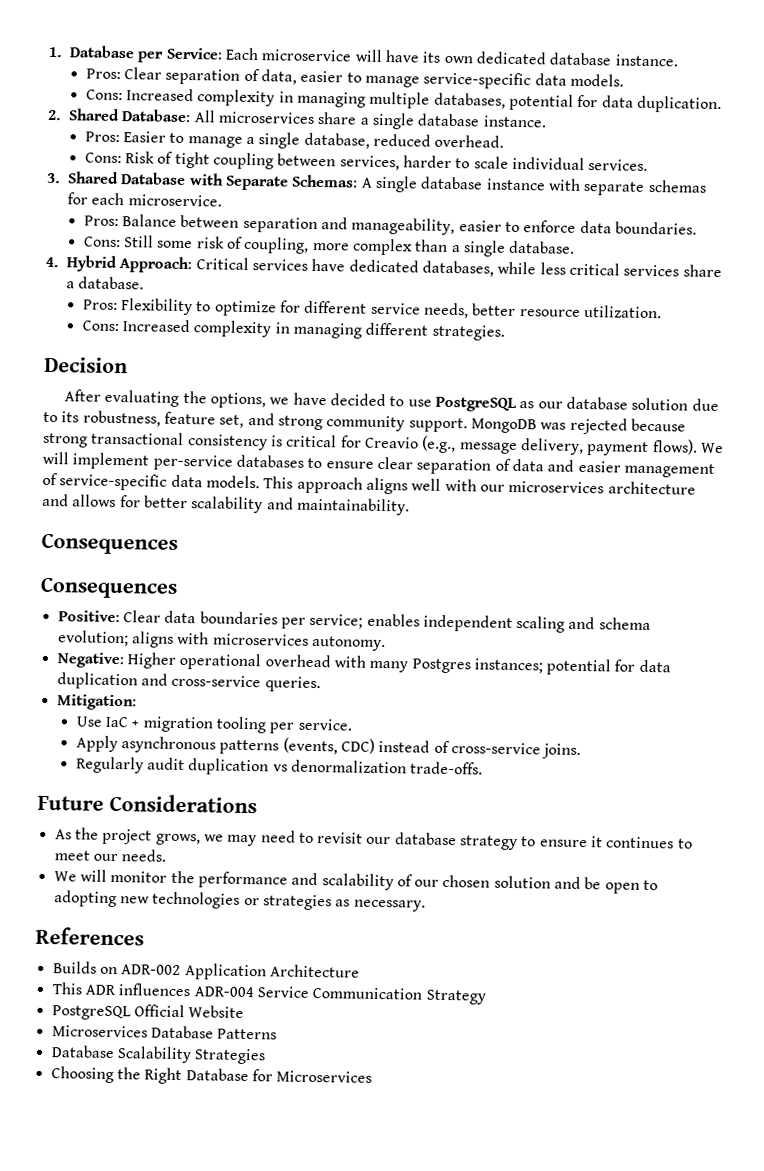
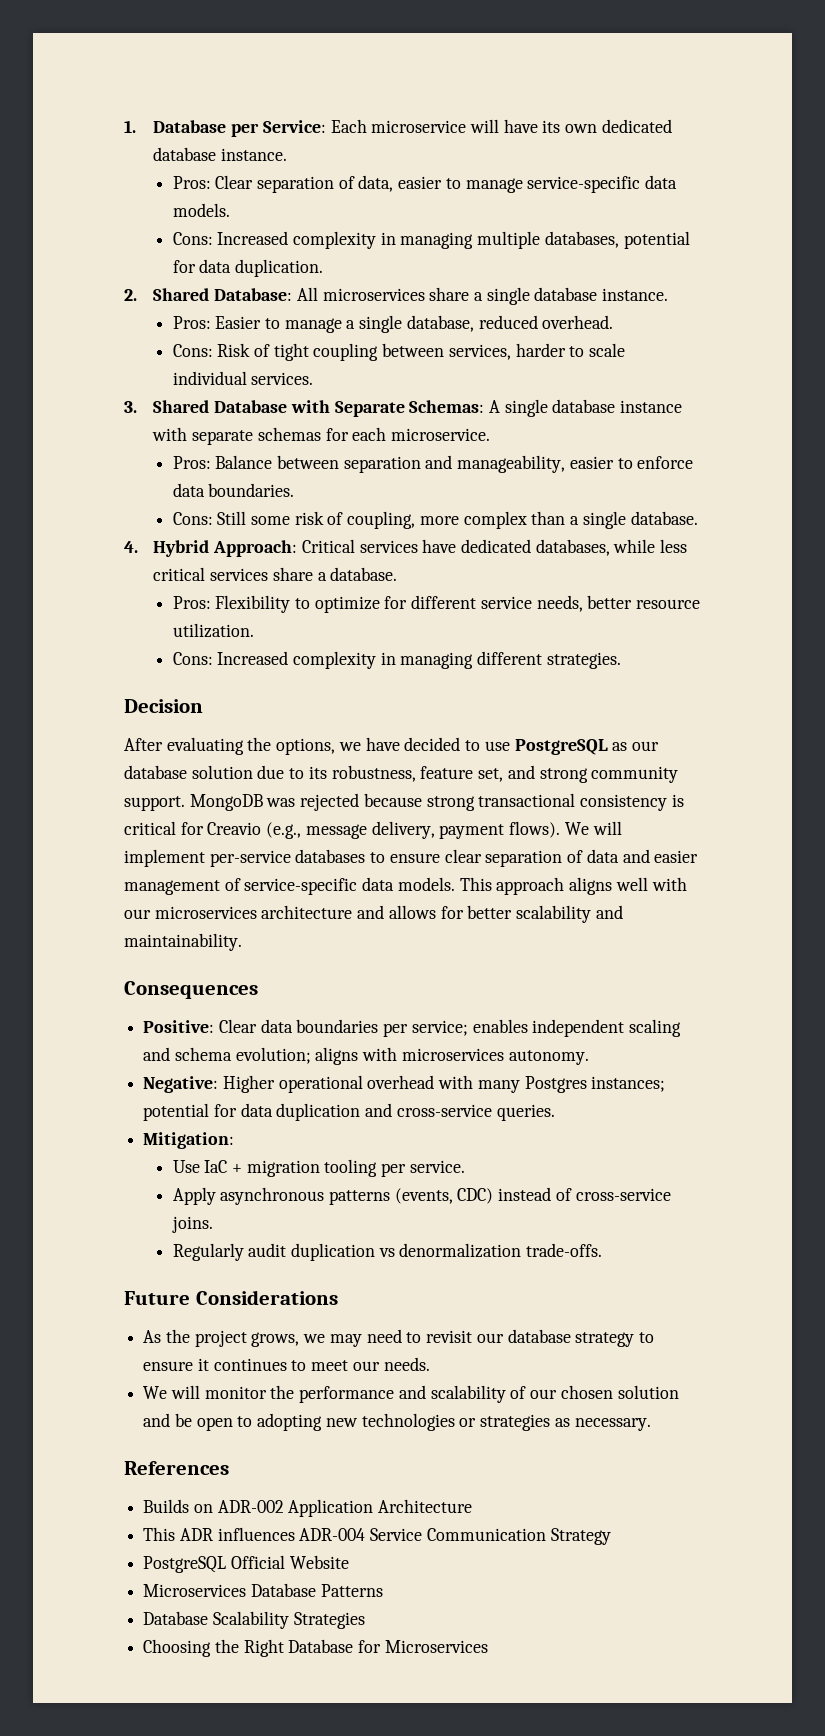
  This approach aligns well with our microservices architecture and allows for better scalability and maintainability.
- Consequences

